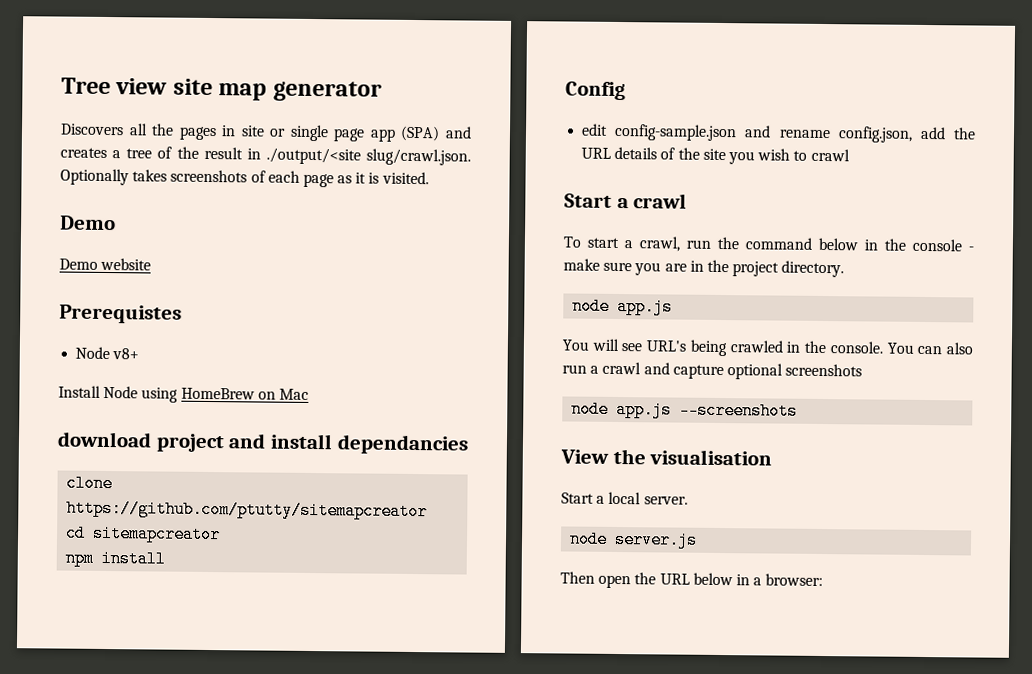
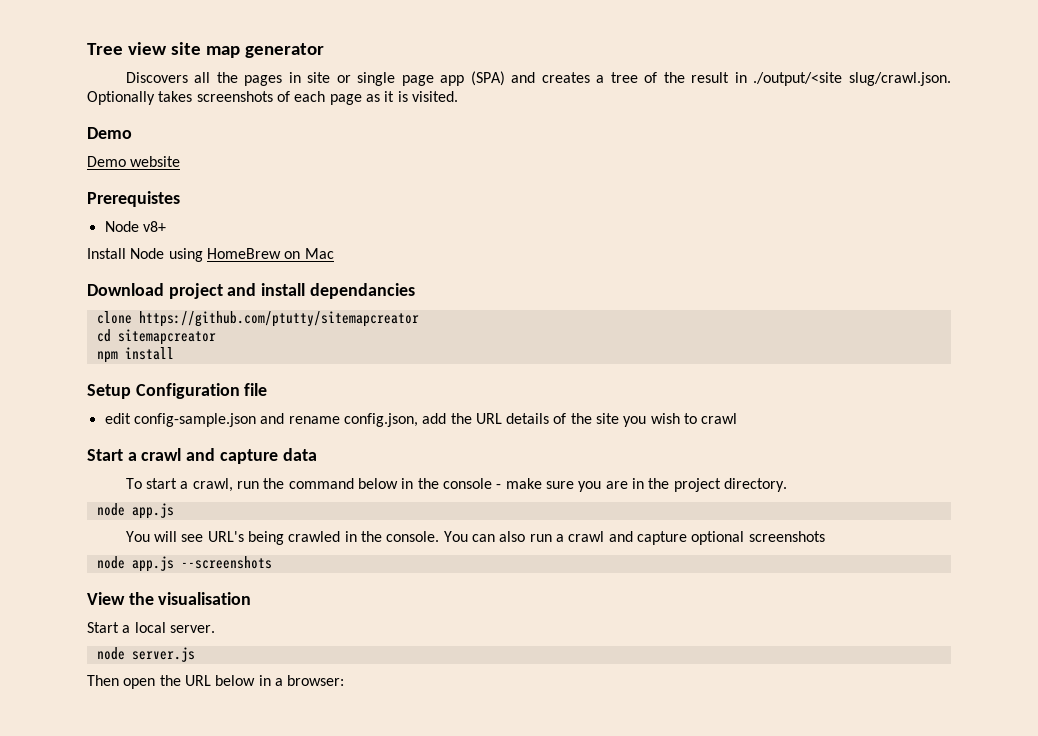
- download project and install dependancies
+ Download project and install dependancies
- Config
+ Setup Configuration file
- Start a crawl
+ Start a crawl and capture data

